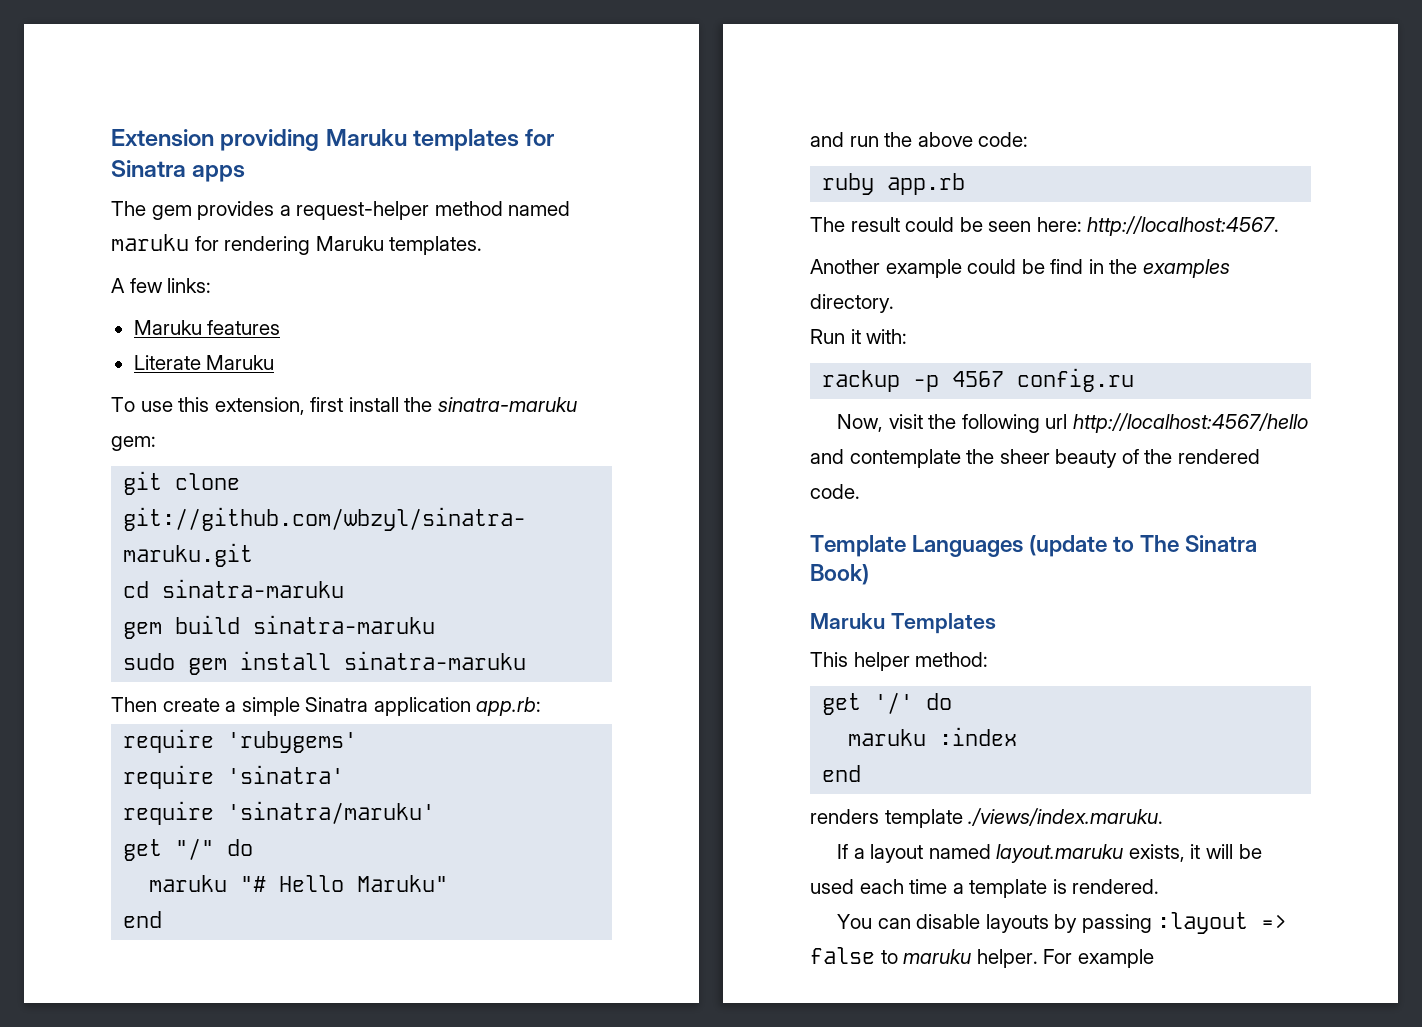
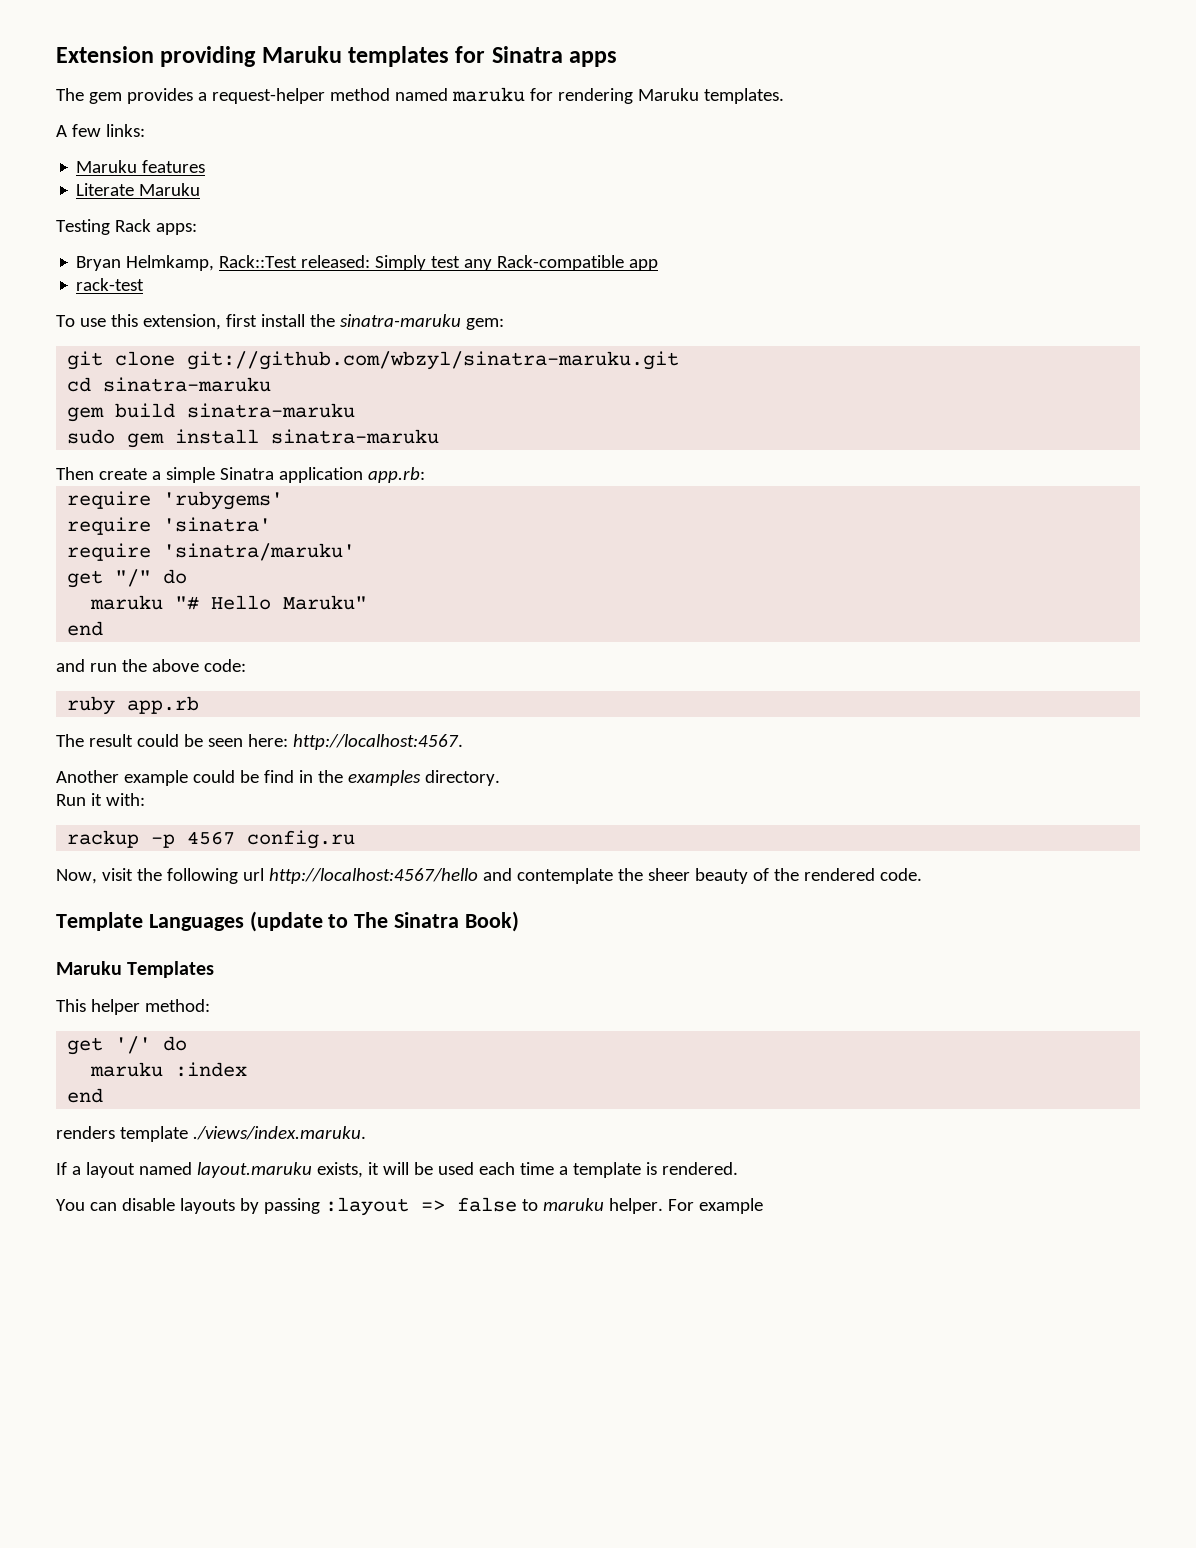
+ Testing Rack apps:
+ Bryan Helmkamp, Rack::Test released: Simply test any Rack-compatible app
+ rack-test

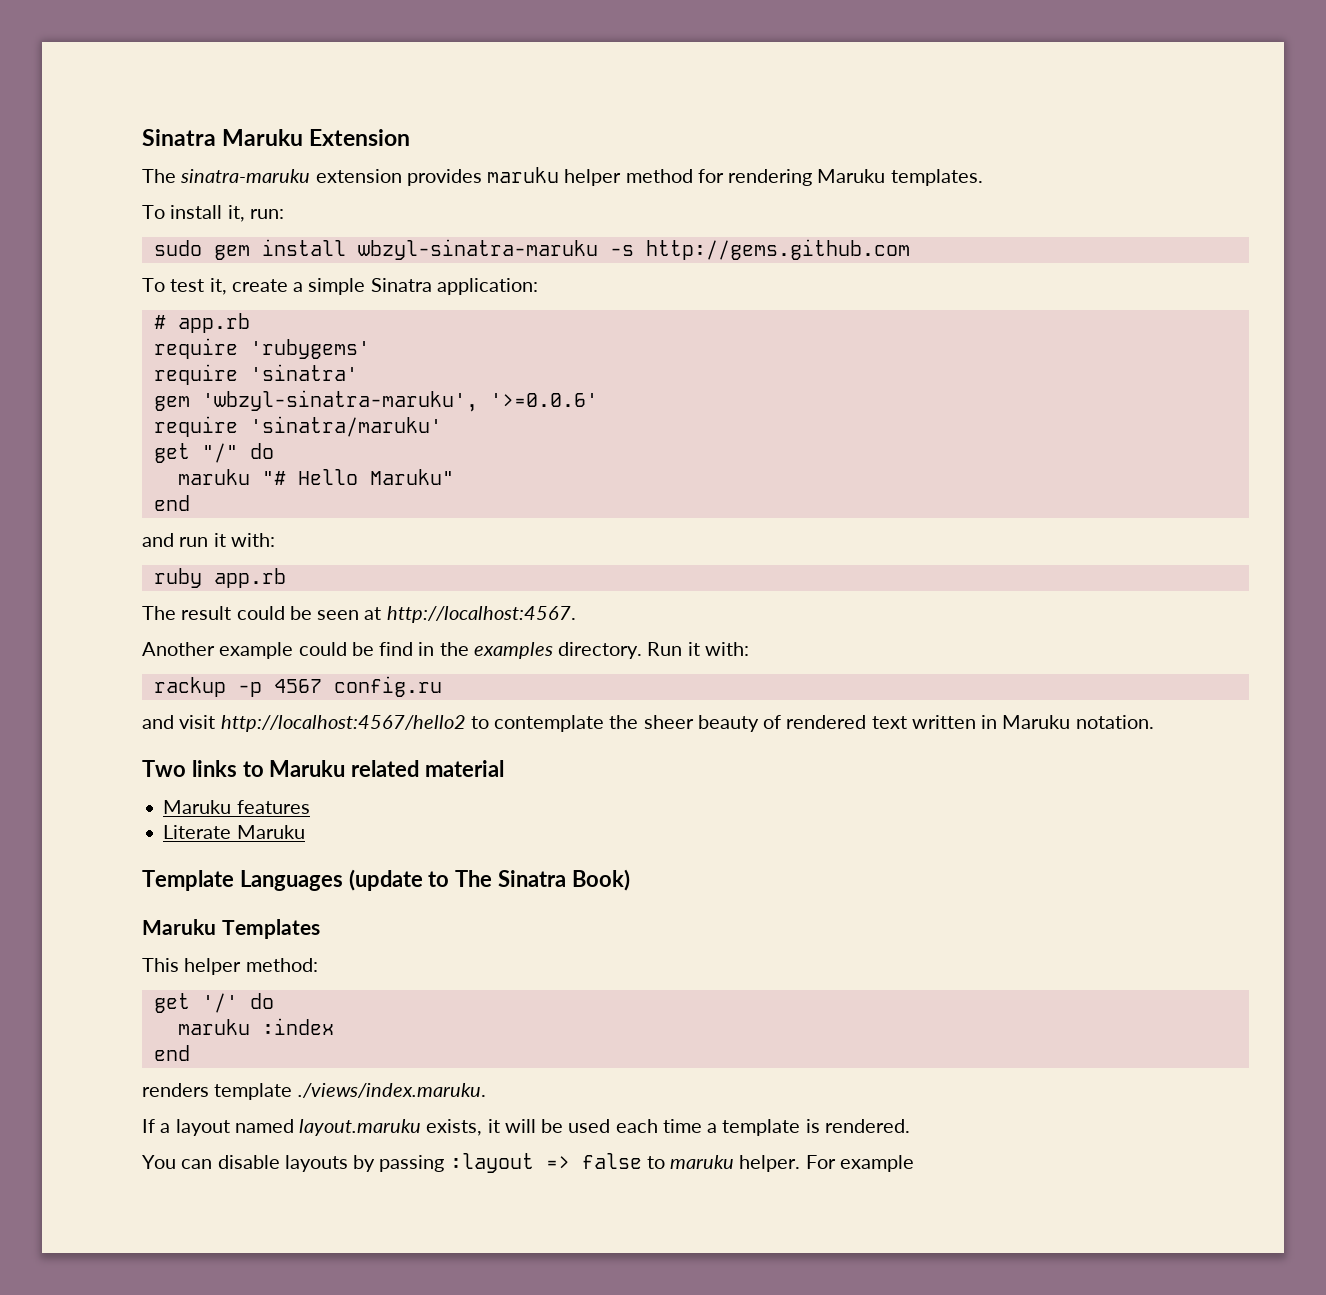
- Extension providing Maruku templates for Sinatra apps
- The gem provides a request-helper method named maruku for rendering Maruku templates.
- A few links:
- Maruku features
- Literate Maruku
- Testing Rack apps:
- Bryan Helmkamp, Rack::Test released: Simply test any Rack-compatible app
- rack-test
- To use this extension, first install the sinatra-maruku gem:
- git clone git://github.com/wbzyl/sinatra-maruku.git
- cd sinatra-maruku
- gem build sinatra-maruku
- sudo gem install sinatra-maruku
- Then create a simple Sinatra application app.rb:
+ Sinatra Maruku Extension
+ The sinatra-maruku extension provides maruku helper method for rendering Maruku templates.
+ To install it, run:
+ sudo gem install wbzyl-sinatra-maruku -s http://gems.github.com
+ To test it, create a simple Sinatra application:
+ # app.rb
+ gem 'wbzyl-sinatra-maruku', '>=0.0.6'
- and run the above code:
+ and run it with:
- The result could be seen here: http://localhost:4567.
+ The result could be seen at http://localhost:4567.
- Another example could be find in the examples directory.
- Run it with:
+ Another example could be find in the examples directory. Run it with:
- Now, visit the following url http://localhost:4567/hello and contemplate the sheer beauty of the rendered code.
+ and visit http://localhost:4567/hello2 to contemplate the sheer beauty of rendered text written in Maruku notation.
+ Two links to Maruku related material
+ Maruku features
+ Literate Maruku

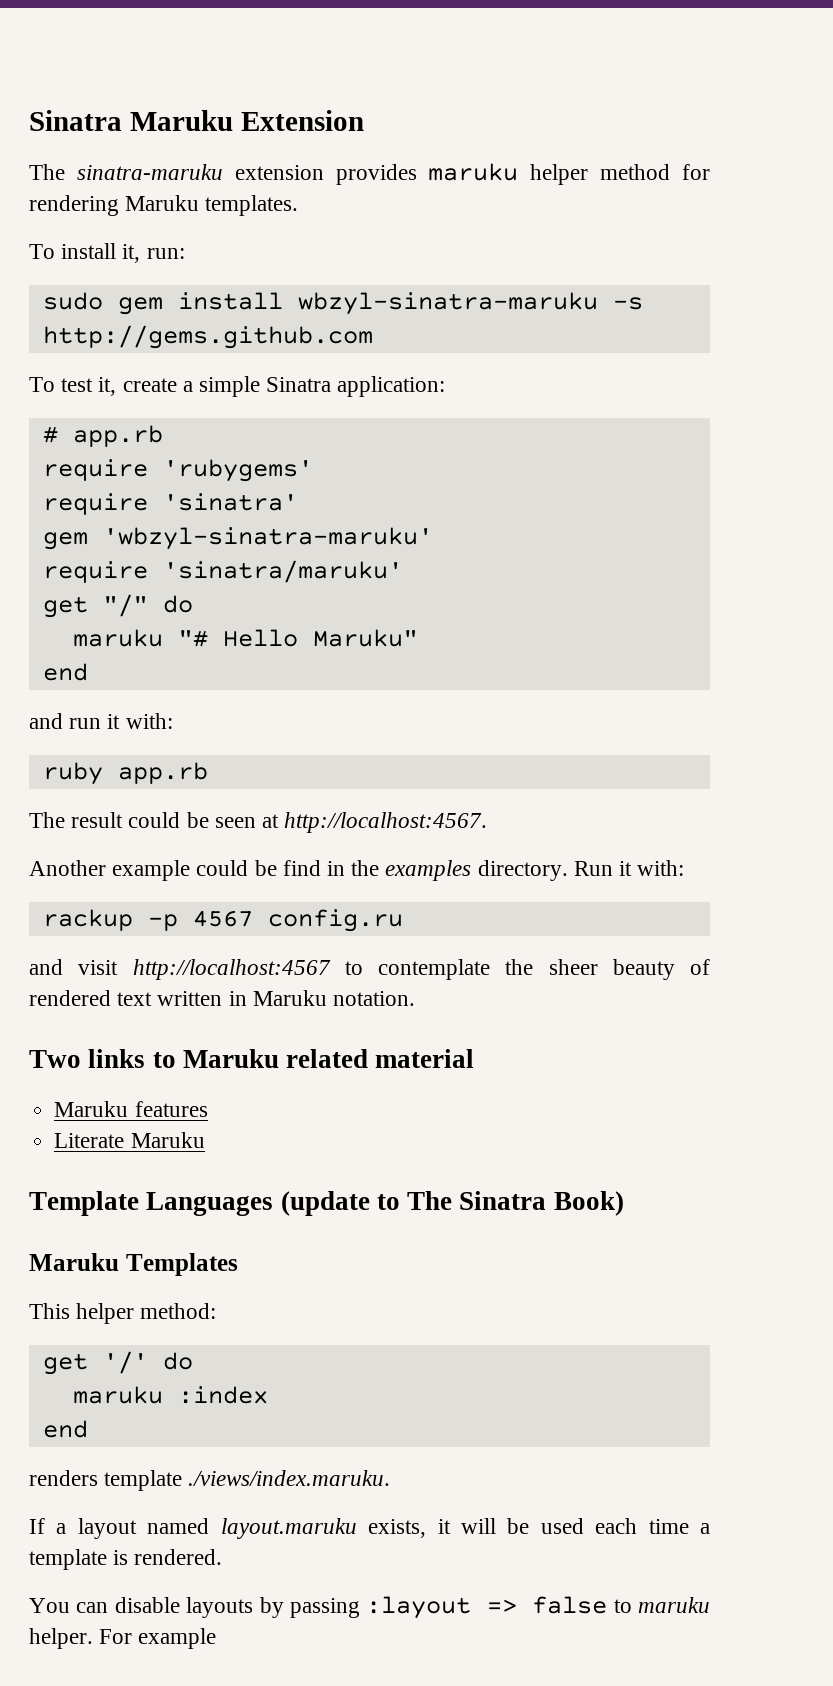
- gem 'wbzyl-sinatra-maruku', '>=0.0.6'
+ gem 'wbzyl-sinatra-maruku'
- and visit http://localhost:4567/hello2 to contemplate the sheer beauty of rendered text written in Maruku notation.
+ and visit http://localhost:4567 to contemplate the sheer beauty of rendered text written in Maruku notation.

